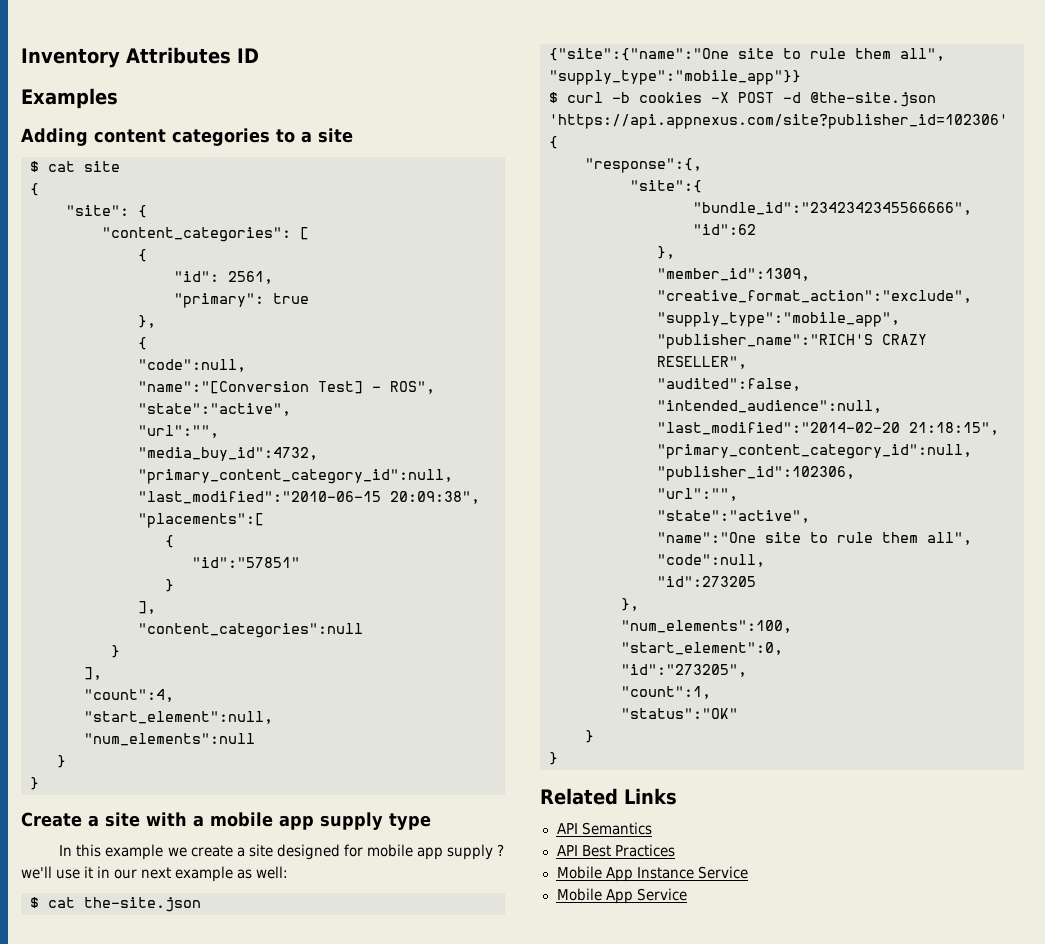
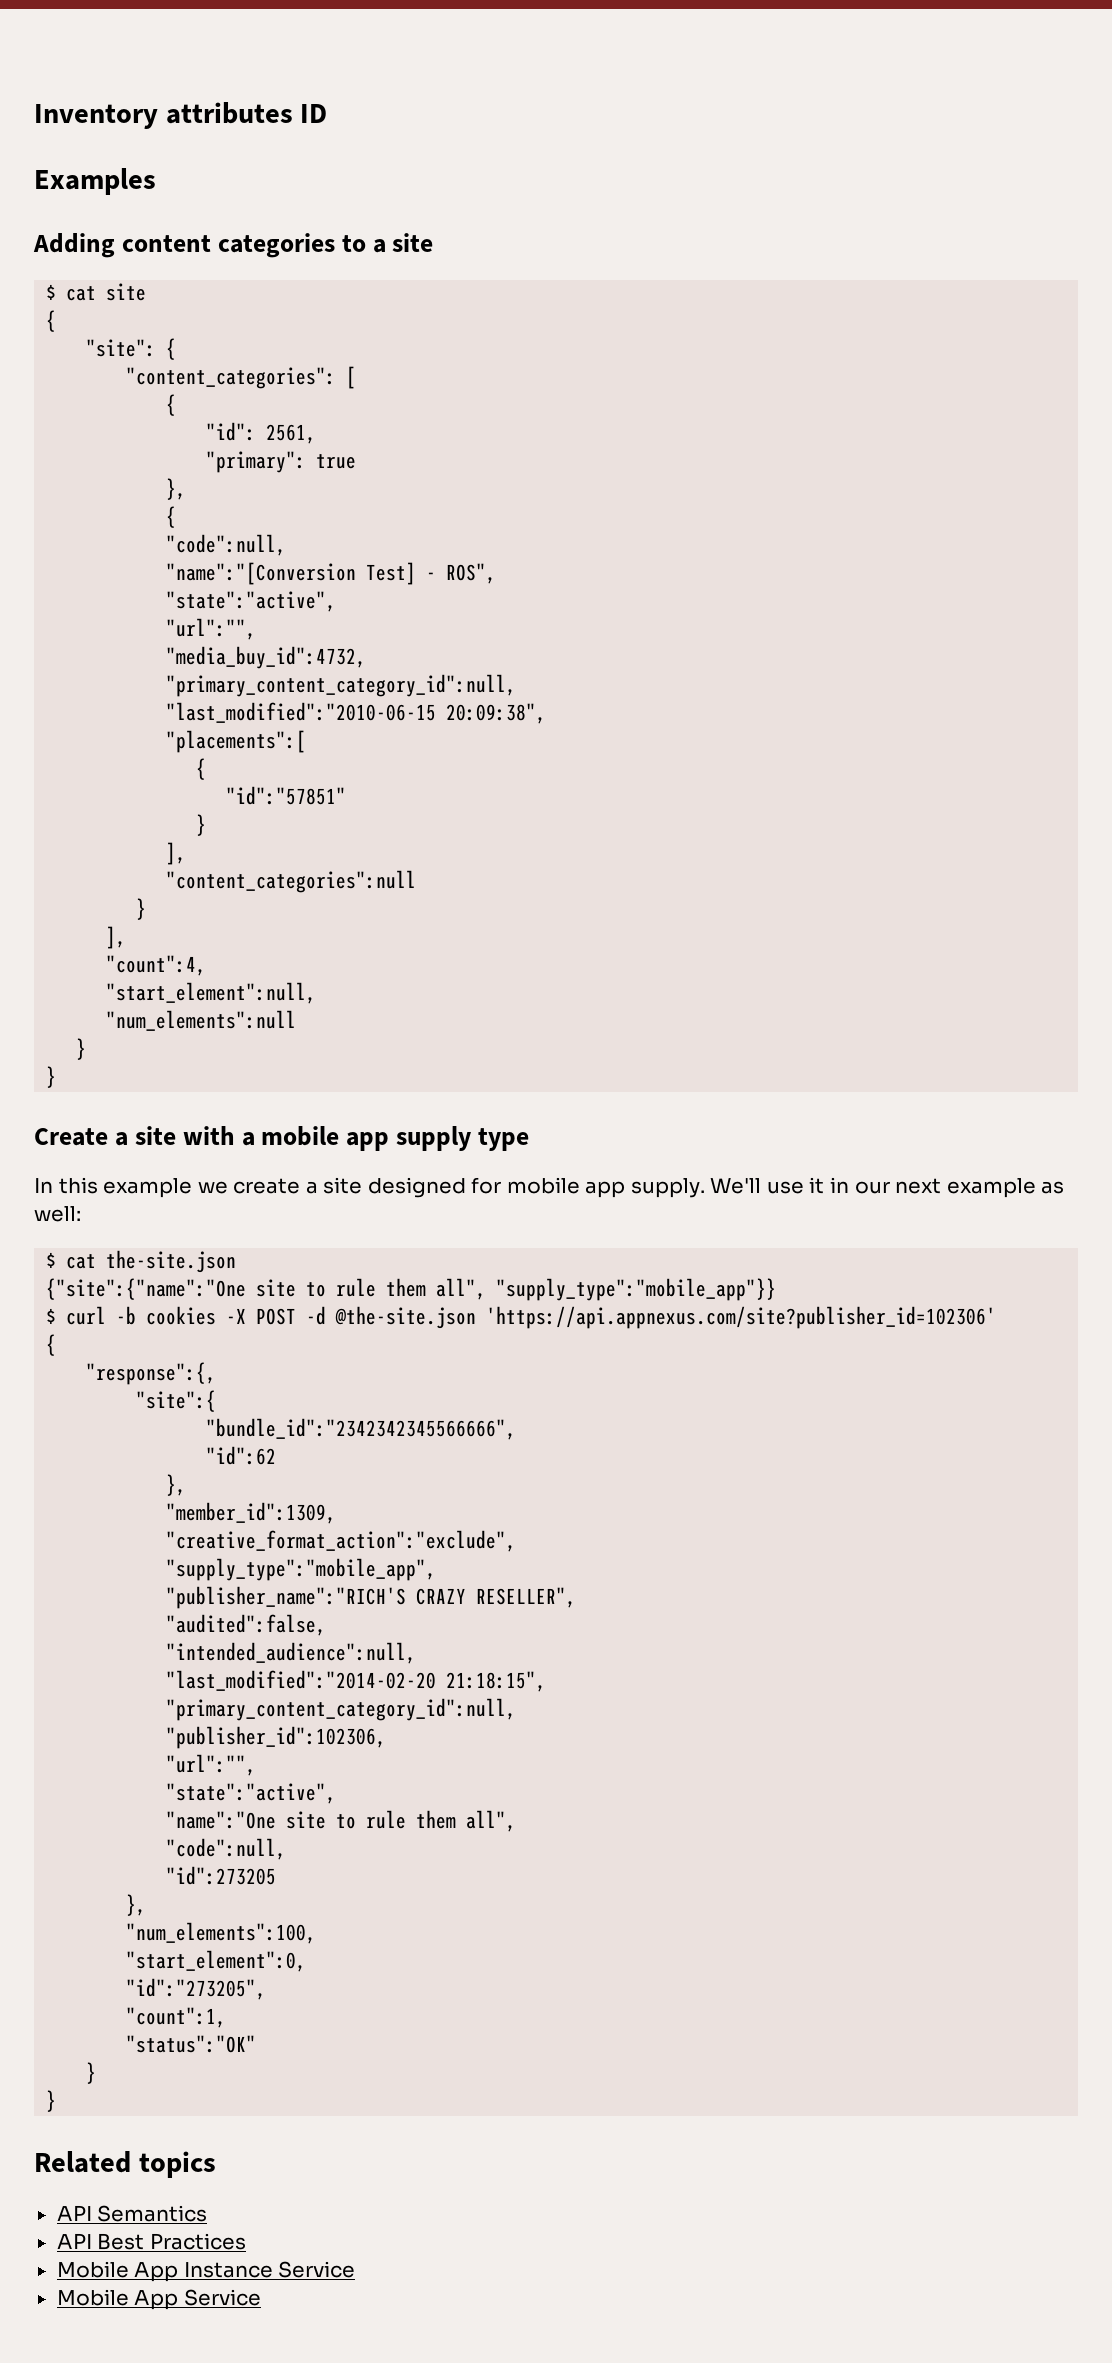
- Inventory Attributes ID
+ Inventory attributes ID
- In this example we create a site designed for mobile app supply ? we'll use it in our next example as well:
+ In this example we create a site designed for mobile app supply. We'll use it in our next example as well:
- Related Links
+ Related topics

